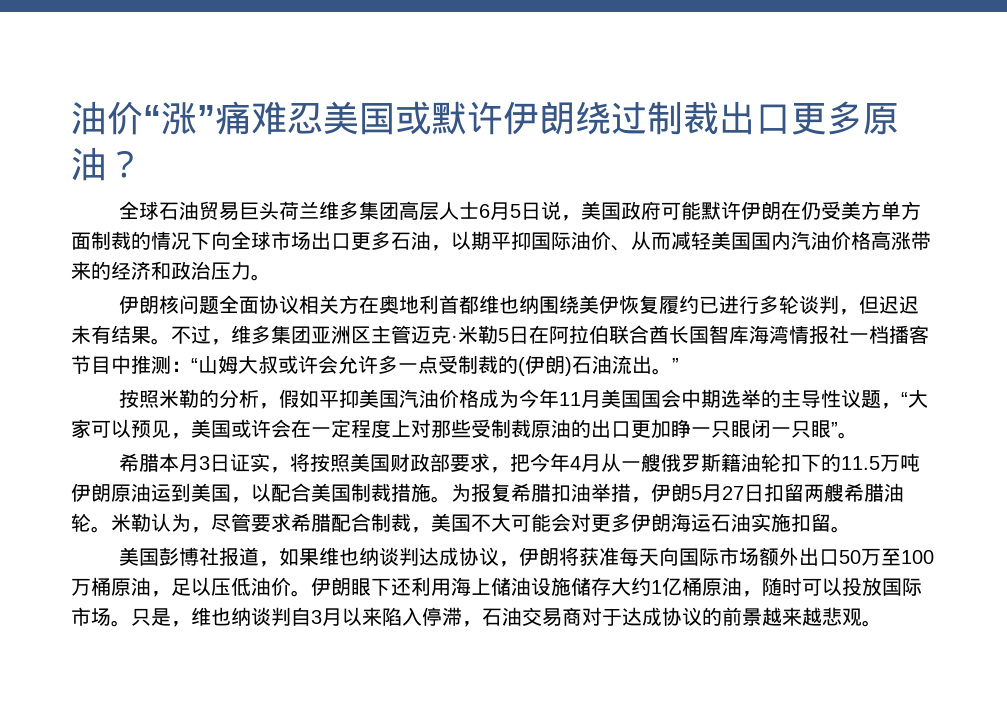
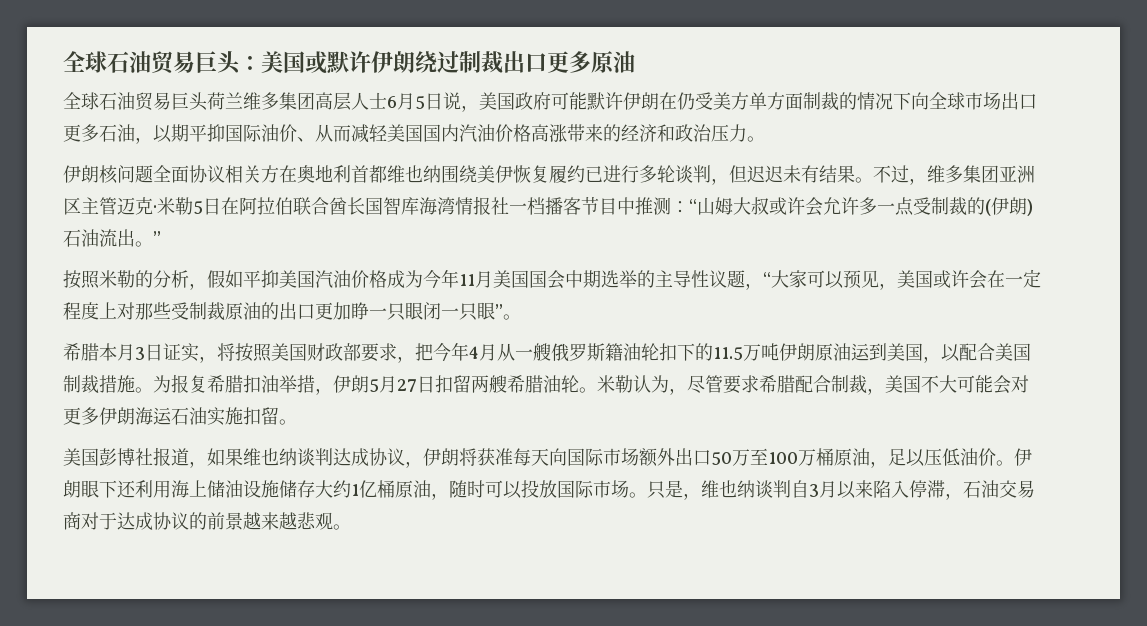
- 油价“涨”痛难忍美国或默许伊朗绕过制裁出口更多原油？
+ 全球石油贸易巨头：美国或默许伊朗绕过制裁出口更多原油

